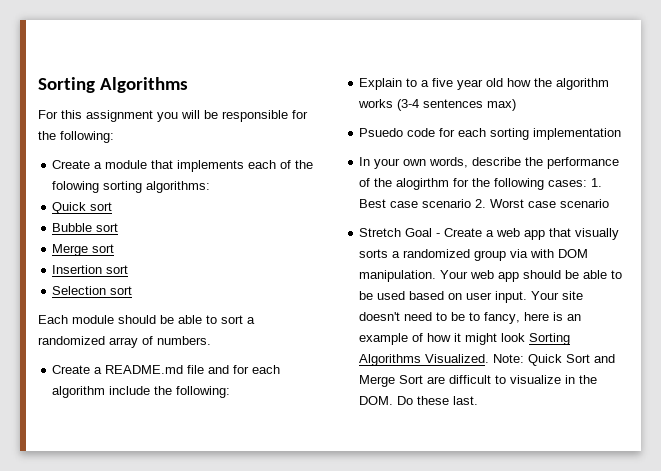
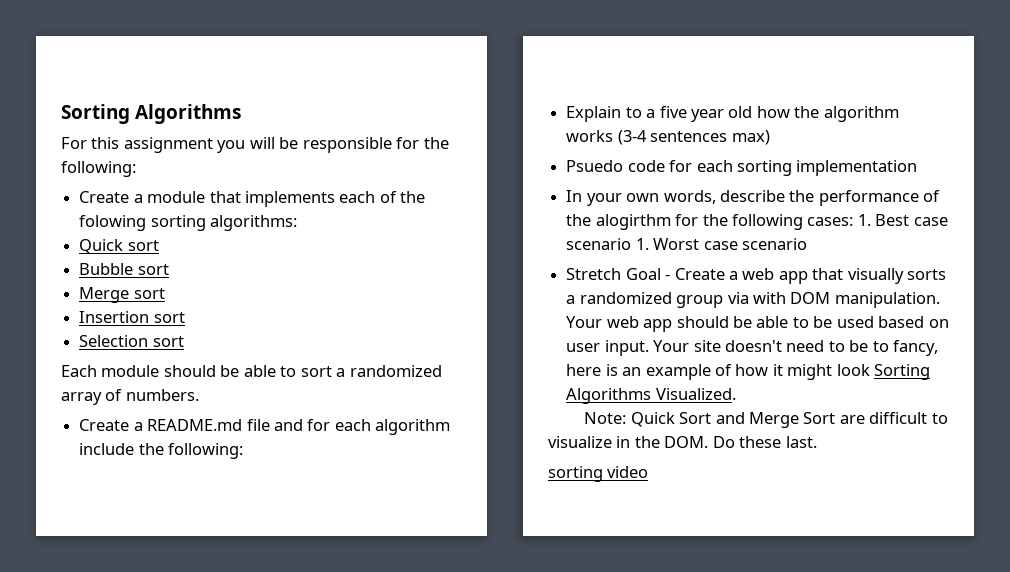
- In your own words, describe the performance of the alogirthm for the following cases: 1. Best case scenario 2. Worst case scenario
+ In your own words, describe the performance of the alogirthm for the following cases: 1. Best case scenario 1. Worst case scenario
- Your site doesn't need to be to fancy, here is an example of how it might look Sorting Algorithms Visualized. Note: Quick Sort and Merge Sort are difficult to visualize in the DOM. Do these last.
+ Your site doesn't need to be to fancy, here is an example of how it might look Sorting Algorithms Visualized.
+ Note: Quick Sort and Merge Sort are difficult to visualize in the DOM. Do these last.
+ sorting video

